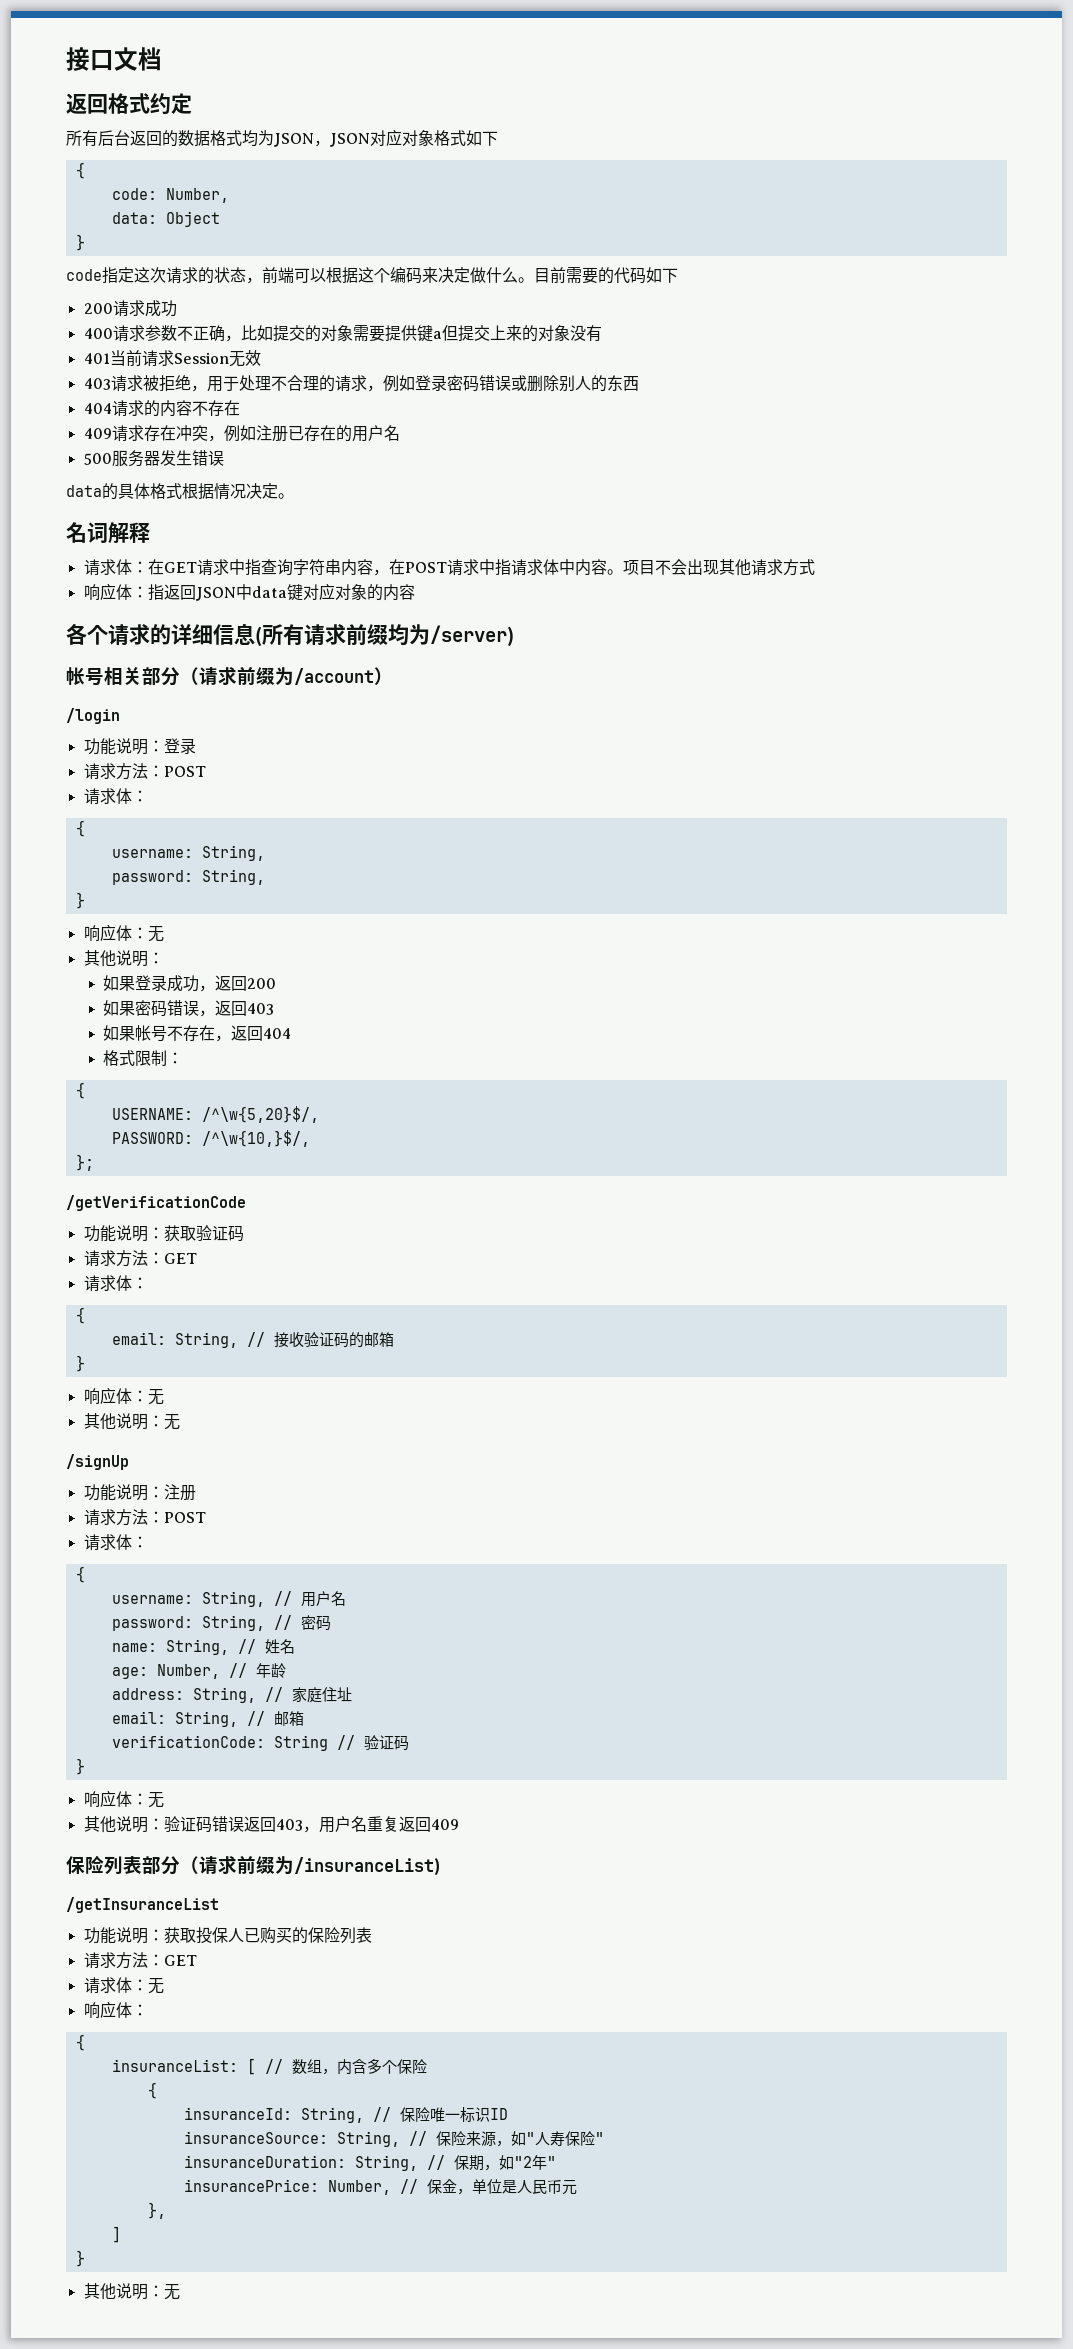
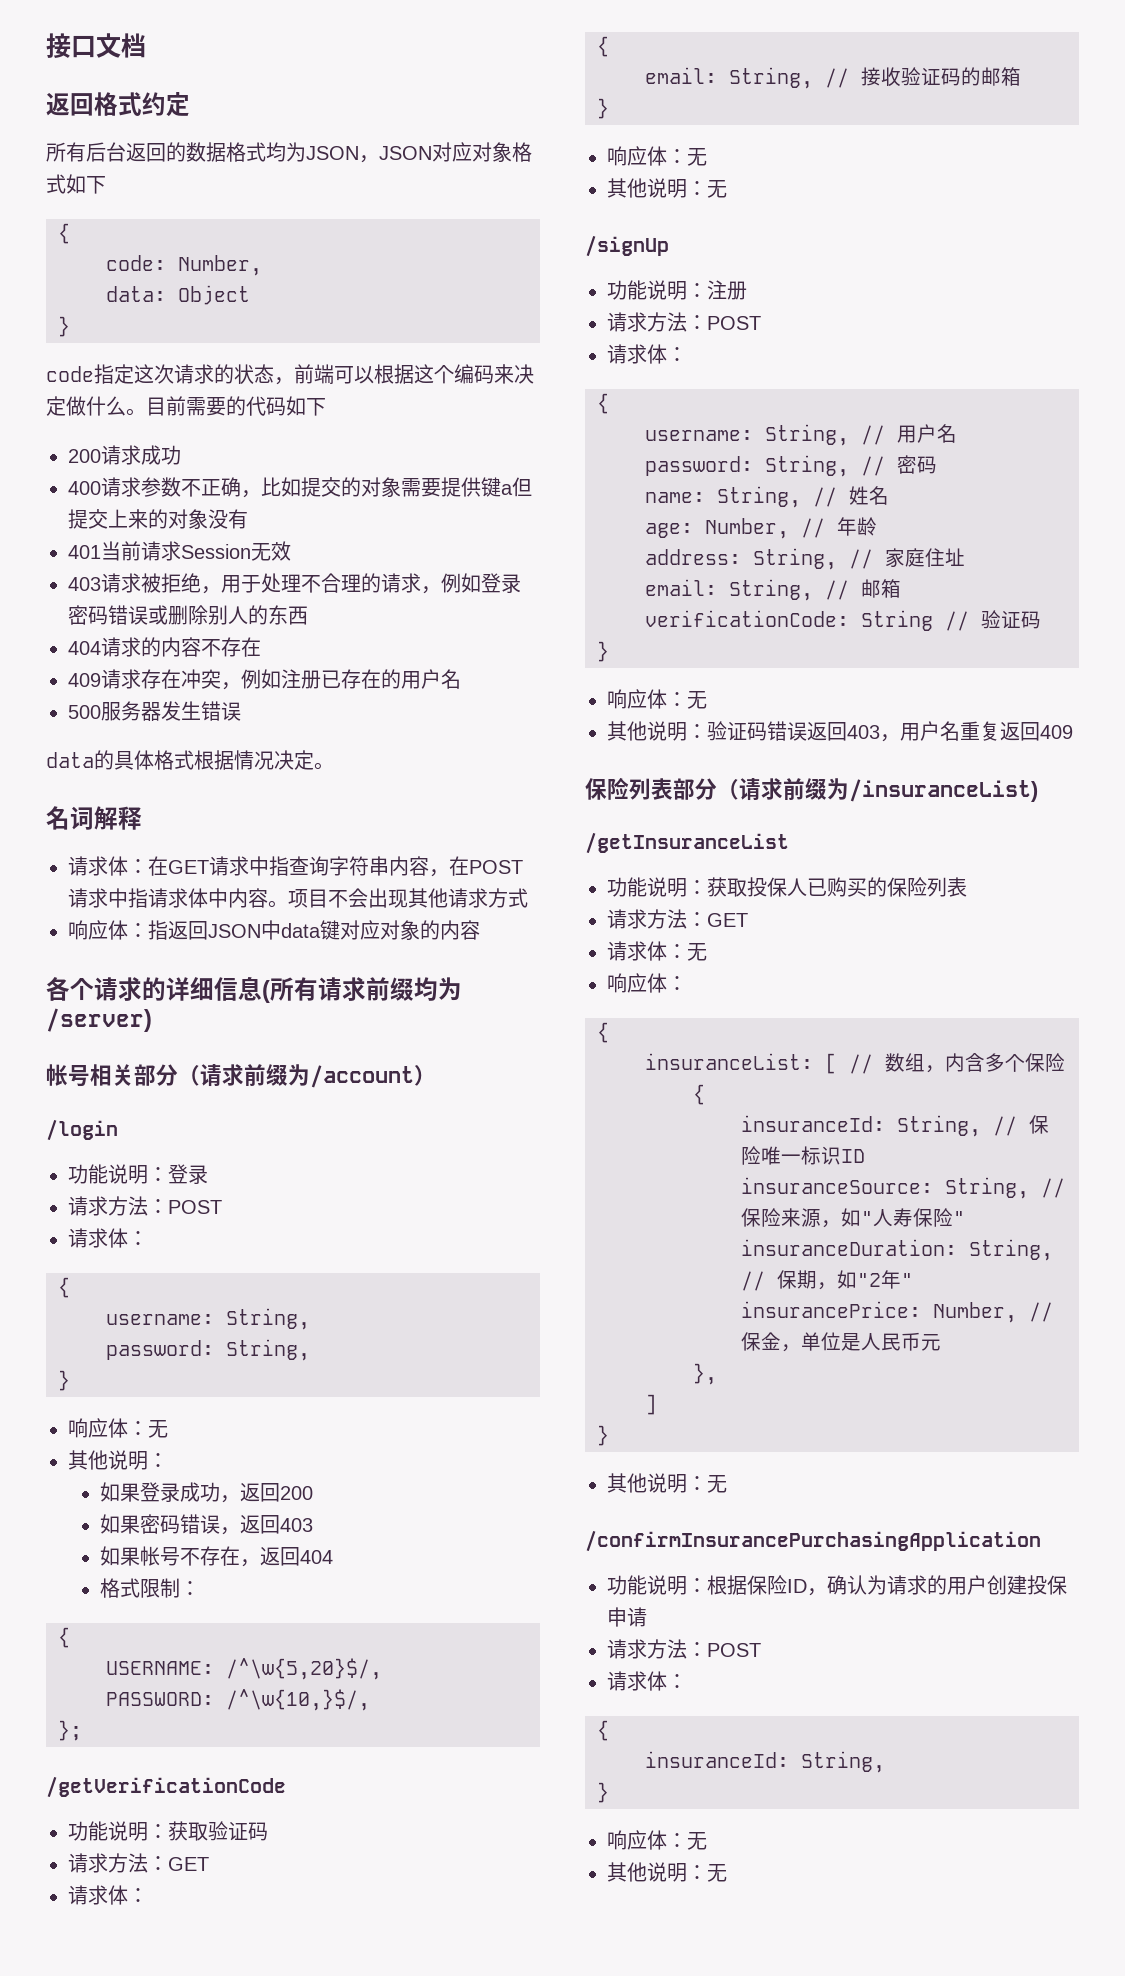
+ /confirmInsurancePurchasingApplication
+ 功能说明：根据保险ID，确认为请求的用户创建投保申请
+ 请求方法：POST
+ 请求体：
+ {
+ insuranceId: String,
+ }
+ 响应体：无
+ 其他说明：无

